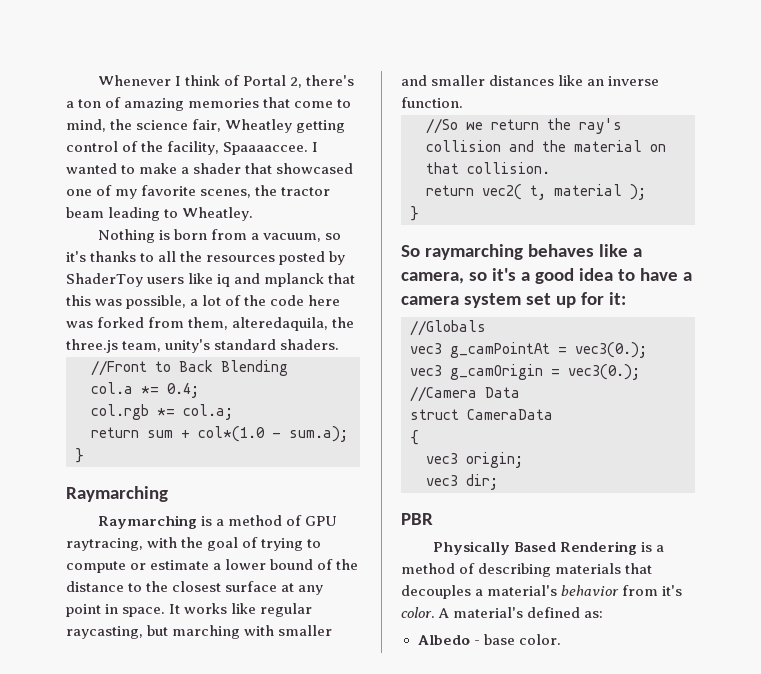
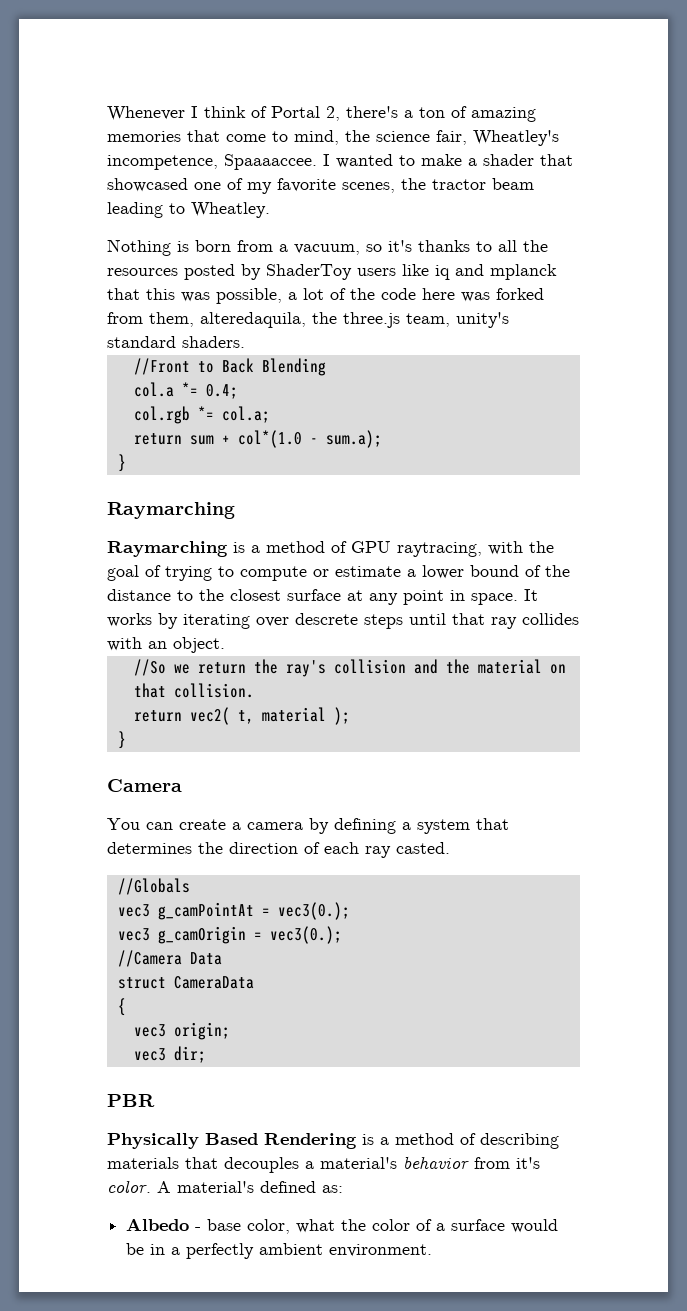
- Whenever I think of Portal 2, there's a ton of amazing memories that come to mind, the science fair, Wheatley getting control of the facility, Spaaaaccee.
+ Whenever I think of Portal 2, there's a ton of amazing memories that come to mind, the science fair, Wheatley's incompetence, Spaaaaccee.
- It works like regular raycasting, but marching with smaller and smaller distances like an inverse function.
+ It works by iterating over descrete steps until that ray collides with an object.
- So raymarching behaves like a camera, so it's a good idea to have a camera system set up for it:
+ Camera
+ You can create a camera by defining a system that determines the direction of each ray casted.
- Albedo - base color.
+ Albedo - base color, what the color of a surface would be in a perfectly ambient environment.

